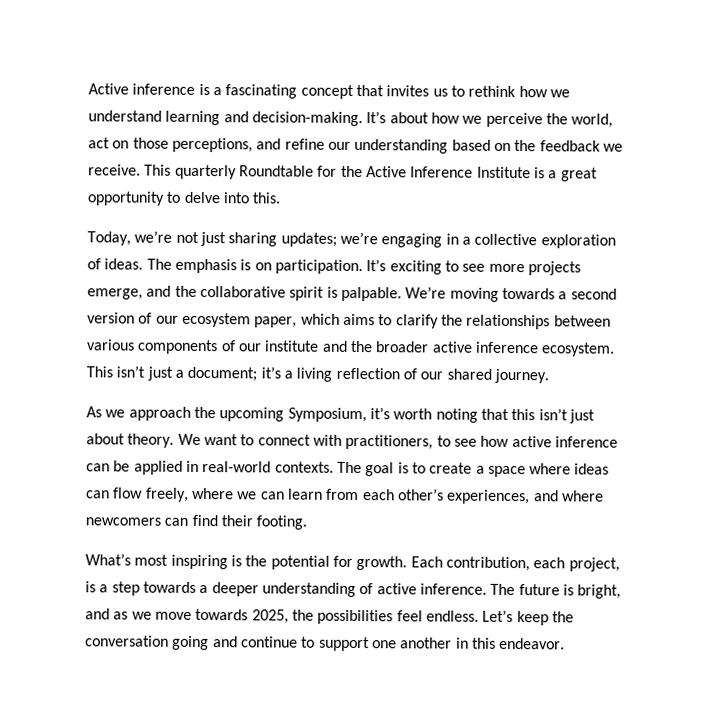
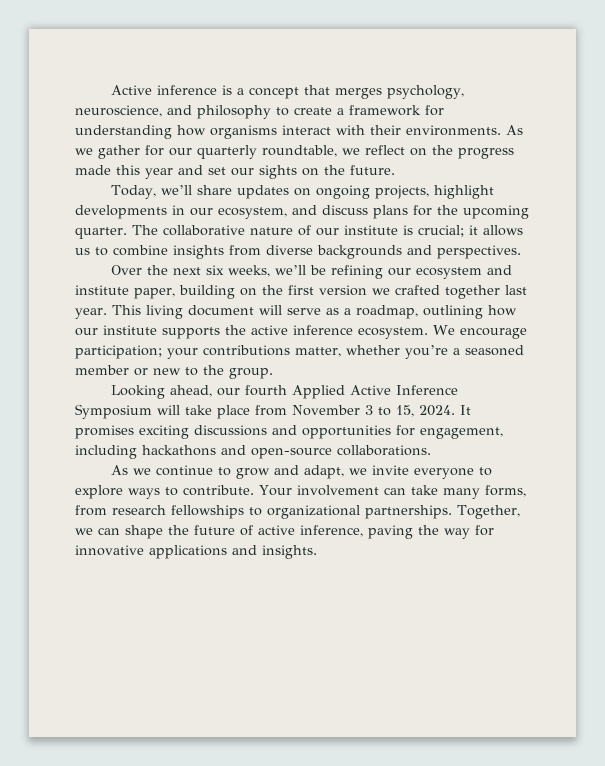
- Active inference is a fascinating concept that invites us to rethink how we understand learning and decision-making. It’s about how we perceive the world, act on those perceptions, and refine our understanding based on the feedback we receive. This quarterly Roundtable for the Active Inference Institute is a great opportunity to delve into this.
- Today, we’re not just sharing updates; we’re engaging in a collective exploration of ideas. The emphasis is on participation. It’s exciting to see more projects emerge, and the collaborative spirit is palpable. We’re moving towards a second version of our ecosystem paper, which aims to clarify the relationships between various components of our institute and the broader active inference ecosystem. This isn’t just a document; it’s a living reflection of our shared journey.
- As we approach the upcoming Symposium, it’s worth noting that this isn’t just about theory. We want to connect with practitioners, to see how active inference can be applied in real-world contexts. The goal is to create a space where ideas can flow freely, where we can learn from each other’s experiences, and where newcomers can find their footing.
- What’s most inspiring is the potential for growth. Each contribution, each project, is a step towards a deeper understanding of active inference. The future is bright, and as we move towards 2025, the possibilities feel endless. Let’s keep the conversation going and continue to support one another in this endeavor.
+ Active inference is a concept that merges psychology, neuroscience, and philosophy to create a framework for understanding how organisms interact with their environments. As we gather for our quarterly roundtable, we reflect on the progress made this year and set our sights on the future.
+ Today, we’ll share updates on ongoing projects, highlight developments in our ecosystem, and discuss plans for the upcoming quarter. The collaborative nature of our institute is crucial; it allows us to combine insights from diverse backgrounds and perspectives.
+ Over the next six weeks, we’ll be refining our ecosystem and institute paper, building on the first version we crafted together last year. This living document will serve as a roadmap, outlining how our institute supports the active inference ecosystem. We encourage participation; your contributions matter, whether you’re a seasoned member or new to the group.
+ Looking ahead, our fourth Applied Active Inference Symposium will take place from November 3 to 15, 2024. It promises exciting discussions and opportunities for engagement, including hackathons and open-source collaborations.
+ As we continue to grow and adapt, we invite everyone to explore ways to contribute. Your involvement can take many forms, from research fellowships to organizational partnerships. Together, we can shape the future of active inference, paving the way for innovative applications and insights.

